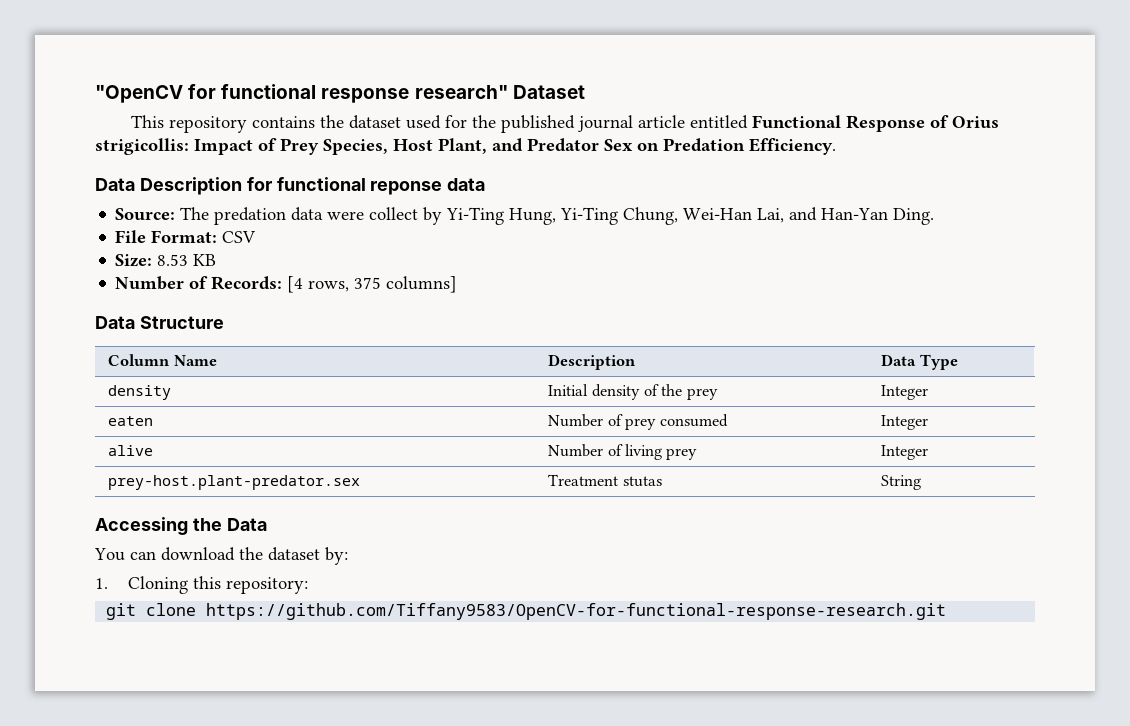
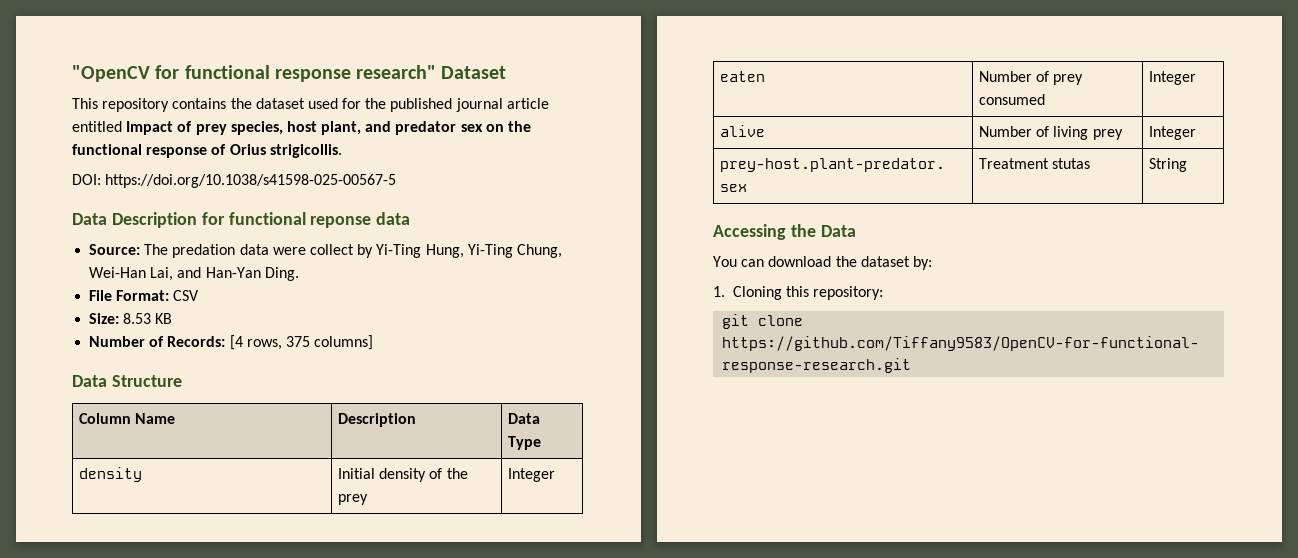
- This repository contains the dataset used for the published journal article entitled Functional Response of Orius strigicollis: Impact of Prey Species, Host Plant, and Predator Sex on Predation Efficiency.
+ This repository contains the dataset used for the published journal article entitled Impact of prey species, host plant, and predator sex on the functional response of Orius strigicollis.
+ DOI: https://doi.org/10.1038/s41598-025-00567-5

